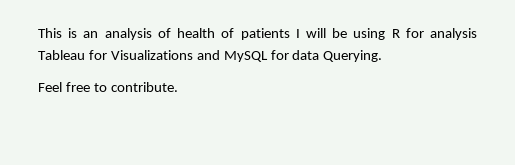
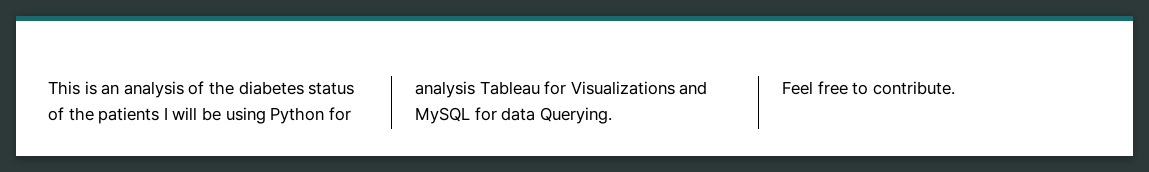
- This is an analysis of health of patients I will be using R for analysis Tableau for Visualizations and MySQL for data Querying.
+ This is an analysis of the diabetes status of the patients I will be using Python for analysis Tableau for Visualizations and MySQL for data Querying.

